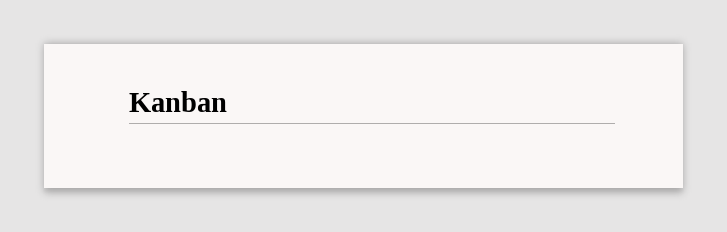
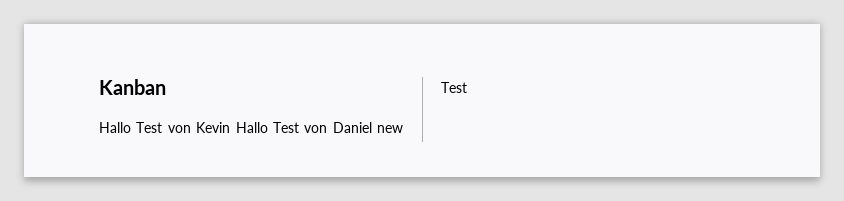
+ Hallo Test von Kevin Hallo Test von Daniel new Test

